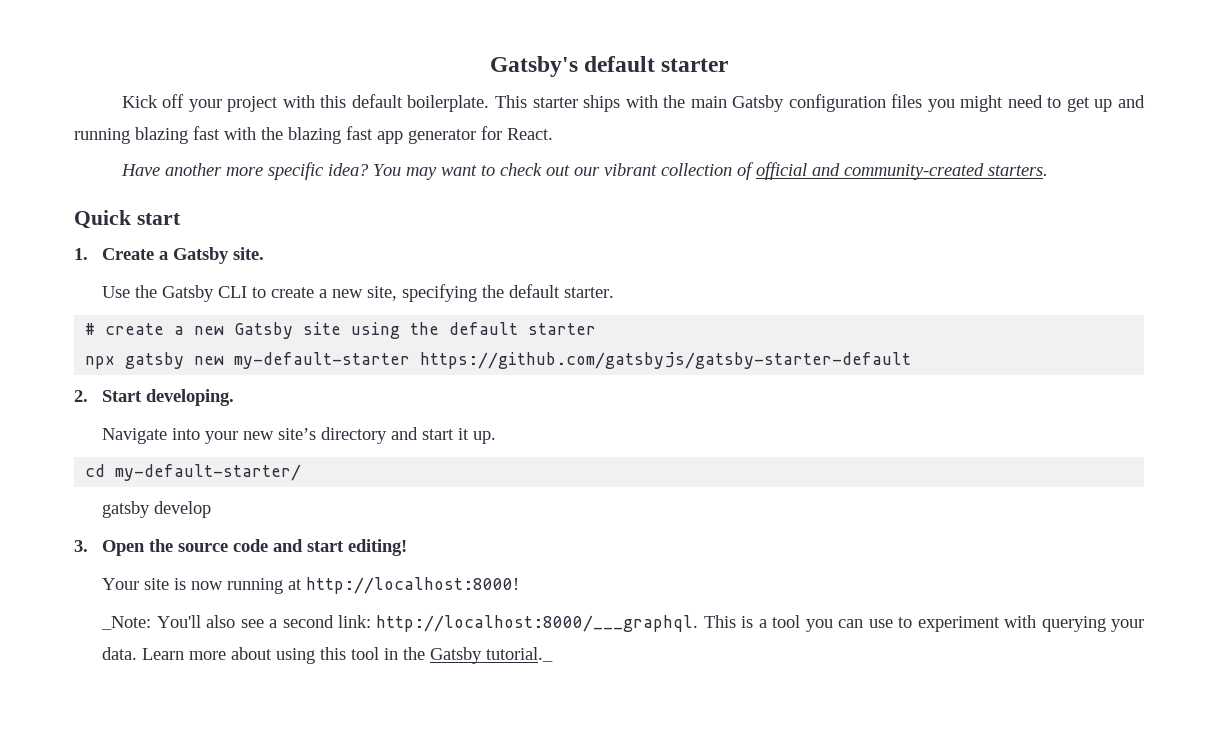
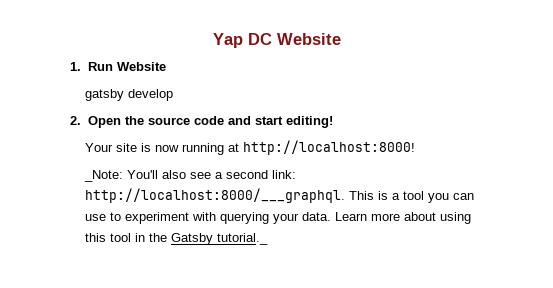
- Gatsby's default starter
- Kick off your project with this default boilerplate. This starter ships with the main Gatsby configuration files you might need to get up and running blazing fast with the blazing fast app generator for React.
- Have another more specific idea? You may want to check out our vibrant collection of official and community-created starters.
- Quick start
- 1. Create a Gatsby site.
- Use the Gatsby CLI to create a new site, specifying the default starter.
- # create a new Gatsby site using the default starter
- npx gatsby new my-default-starter https://github.com/gatsbyjs/gatsby-starter-default
- 2. Start developing.
- Navigate into your new site’s directory and start it up.
- cd my-default-starter/
+ Yap DC Website
+ 1. Run Website
- 3. Open the source code and start editing!
+ 2. Open the source code and start editing!

